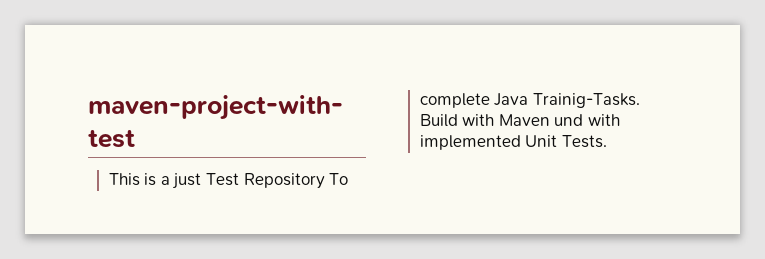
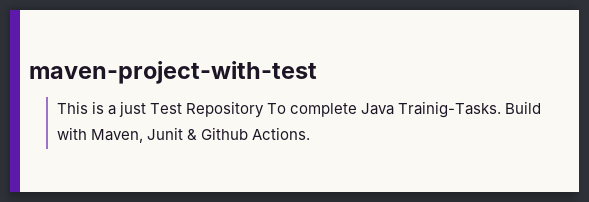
- Build with Maven und with implemented Unit Tests.
+ Build with Maven, Junit & Github Actions.

